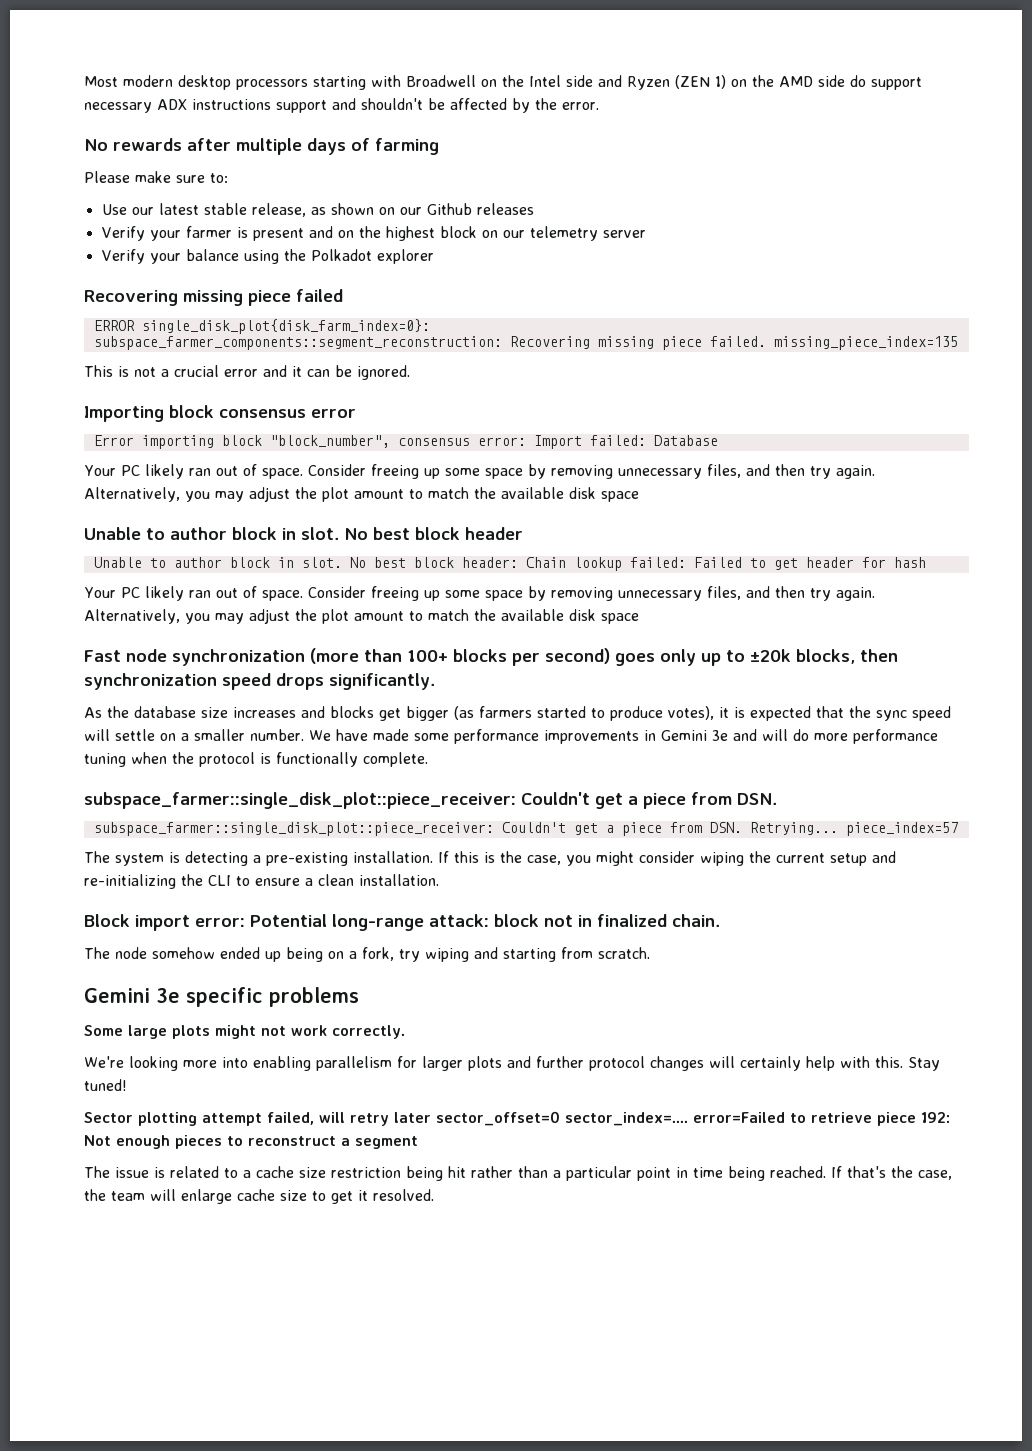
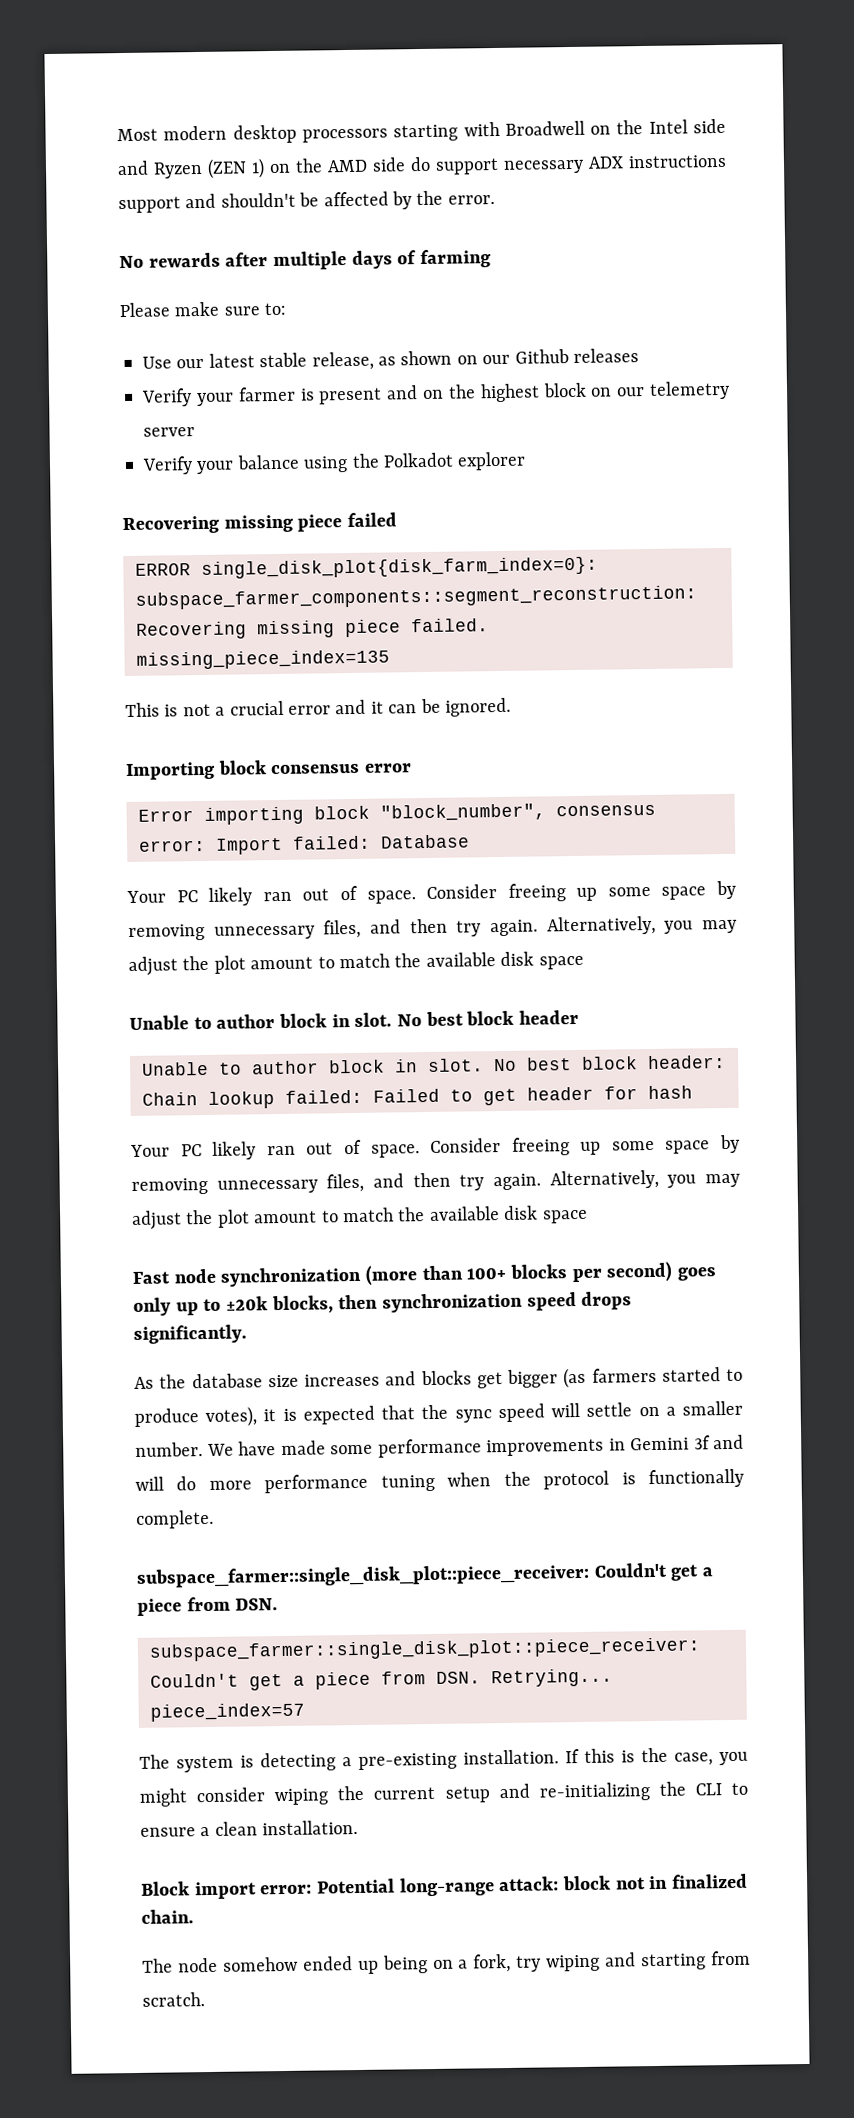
- We have made some performance improvements in Gemini 3e and will do more performance tuning when the protocol is functionally complete.
+ We have made some performance improvements in Gemini 3f and will do more performance tuning when the protocol is functionally complete.
- Gemini 3e specific problems
- Some large plots might not work correctly.
- We're looking more into enabling parallelism for larger plots and further protocol changes will certainly help with this. Stay tuned!
- Sector plotting attempt failed, will retry later sector_offset=0 sector_index=.... error=Failed to retrieve piece 192: Not enough pieces to reconstruct a segment
- The issue is related to a cache size restriction being hit rather than a particular point in time being reached. If that's the case, the team will enlarge cache size to get it resolved.

